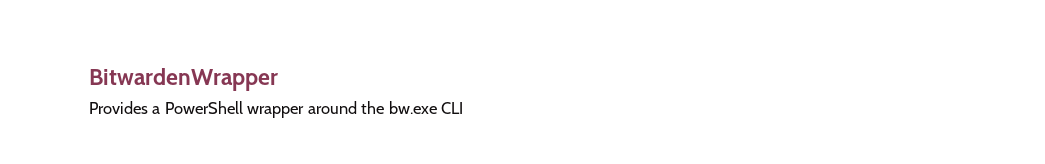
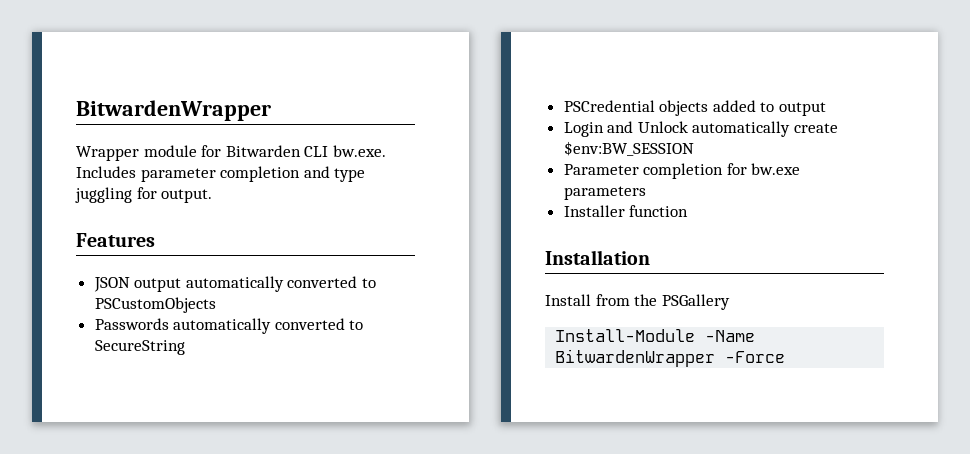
- Provides a PowerShell wrapper around the bw.exe CLI
+ Wrapper module for Bitwarden CLI bw.exe. Includes parameter completion and type juggling for output.
+ Features
+ JSON output automatically converted to PSCustomObjects
+ Passwords automatically converted to SecureString
+ PSCredential objects added to output
+ Login and Unlock automatically create $env:BW_SESSION
+ Parameter completion for bw.exe parameters
+ Installer function
+ Installation
+ Install from the PSGallery
+ Install-Module -Name BitwardenWrapper -Force

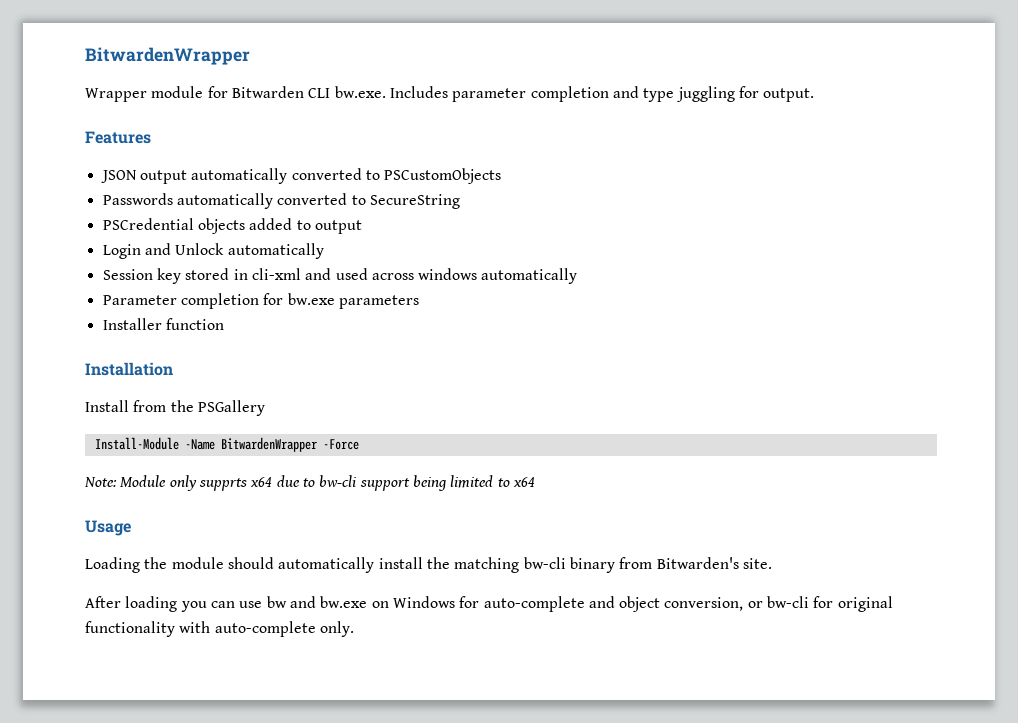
- Login and Unlock automatically create $env:BW_SESSION
+ Login and Unlock automatically
+ Session key stored in cli-xml and used across windows automatically
+ Note: Module only supprts x64 due to bw-cli support being limited to x64
+ Usage
+ Loading the module should automatically install the matching bw-cli binary from Bitwarden's site.
+ After loading you can use bw and bw.exe on Windows for auto-complete and object conversion, or bw-cli for original functionality with auto-complete only.

